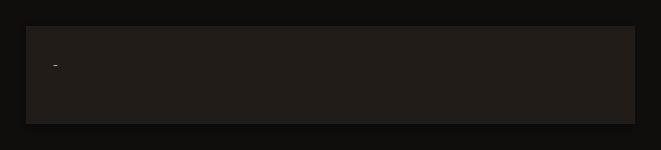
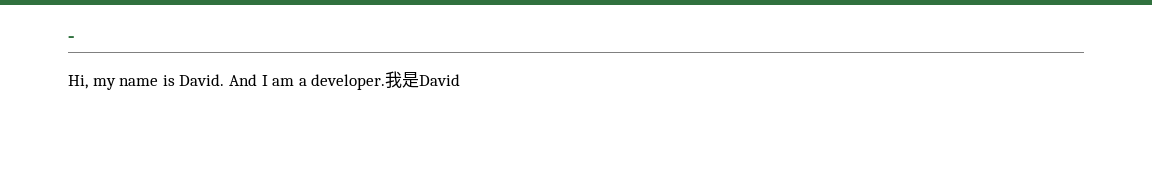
+ Hi, my name is David. And I am a developer.我是David

